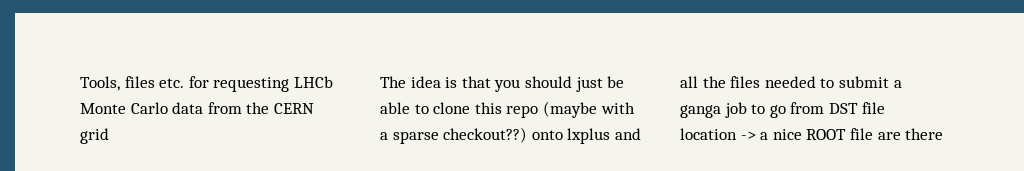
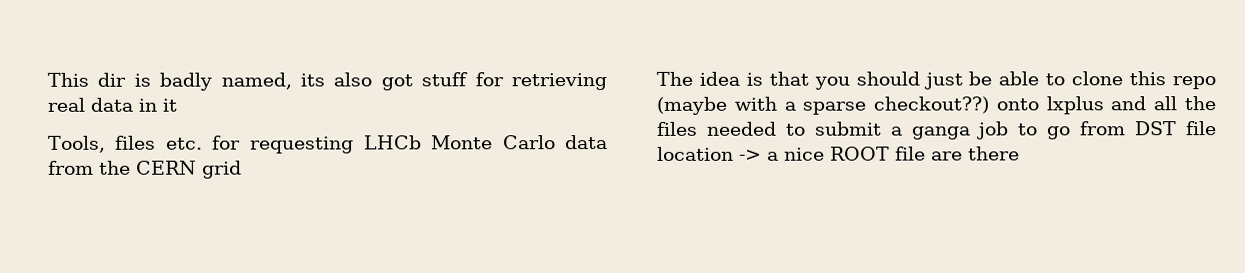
+ This dir is badly named, its also got stuff for retrieving real data in it

